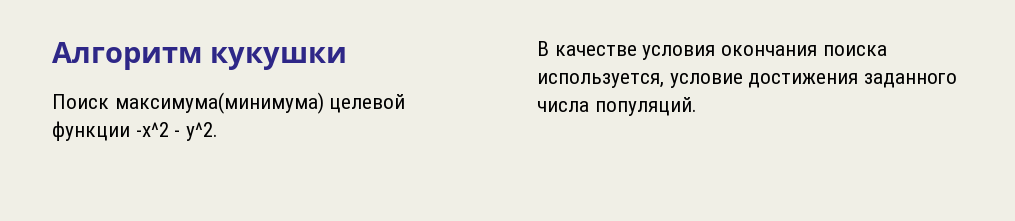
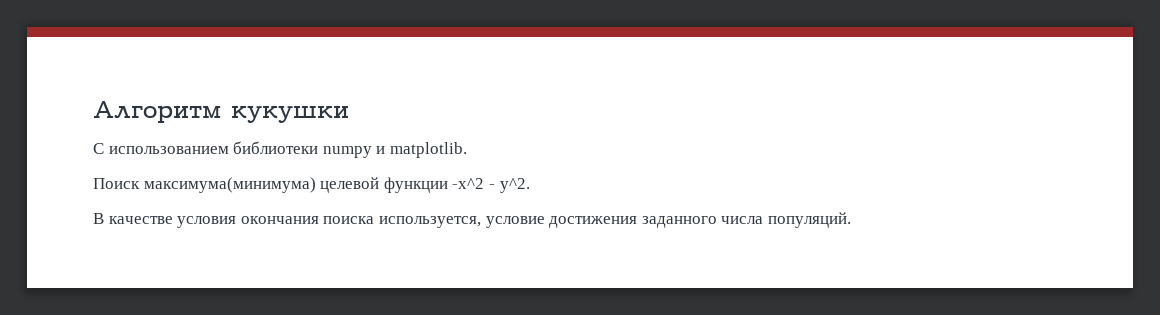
+ С использованием библиотеки numpy и matplotlib.

